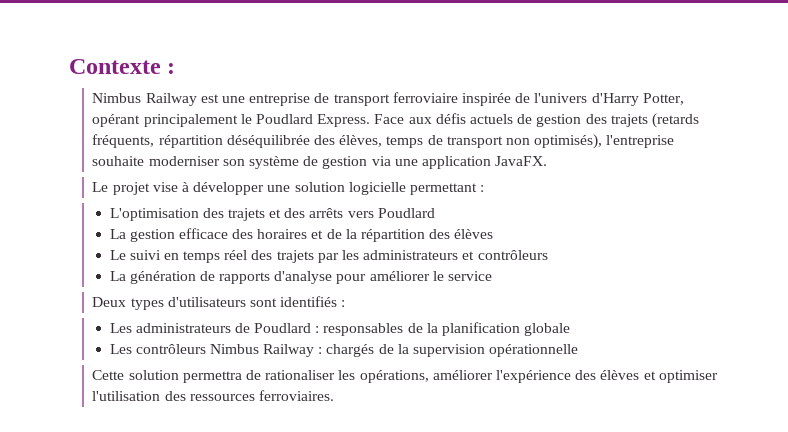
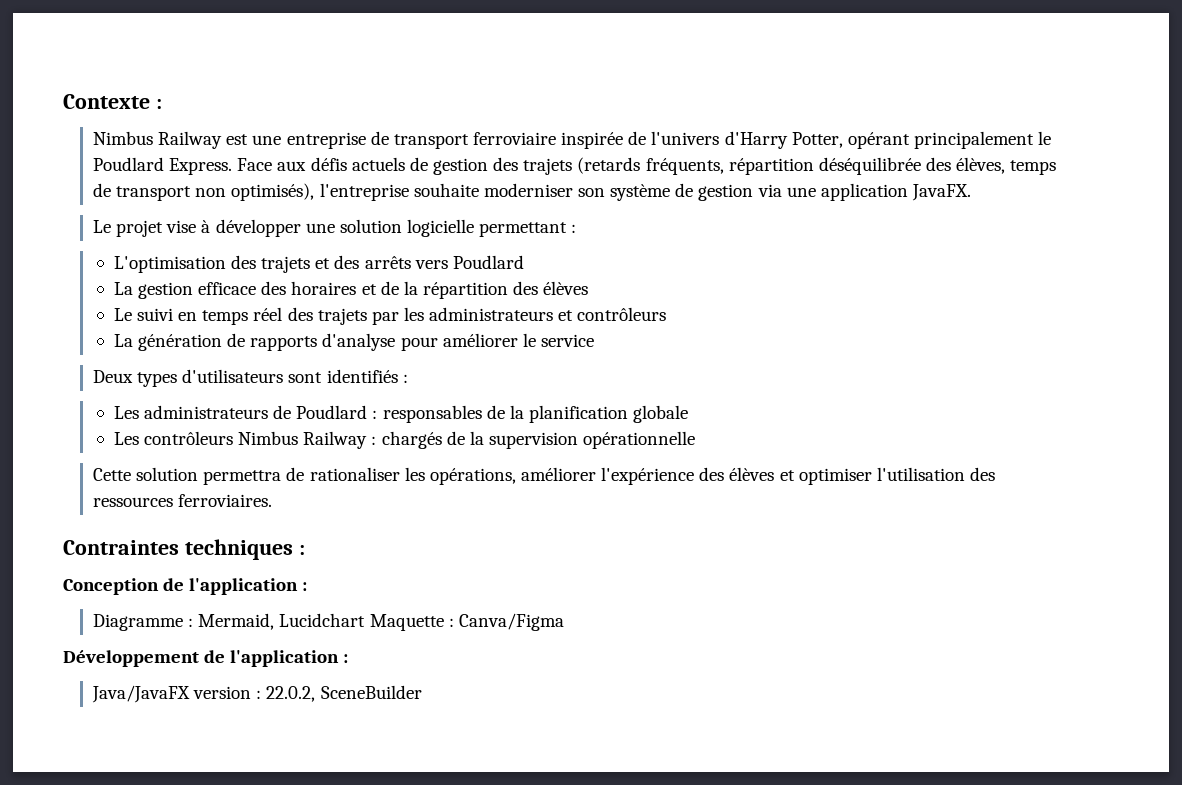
+ Contraintes techniques :
+ Conception de l'application :
+ Diagramme : Mermaid, Lucidchart Maquette : Canva/Figma
+ Développement de l'application :
+ Java/JavaFX version : 22.0.2, SceneBuilder

